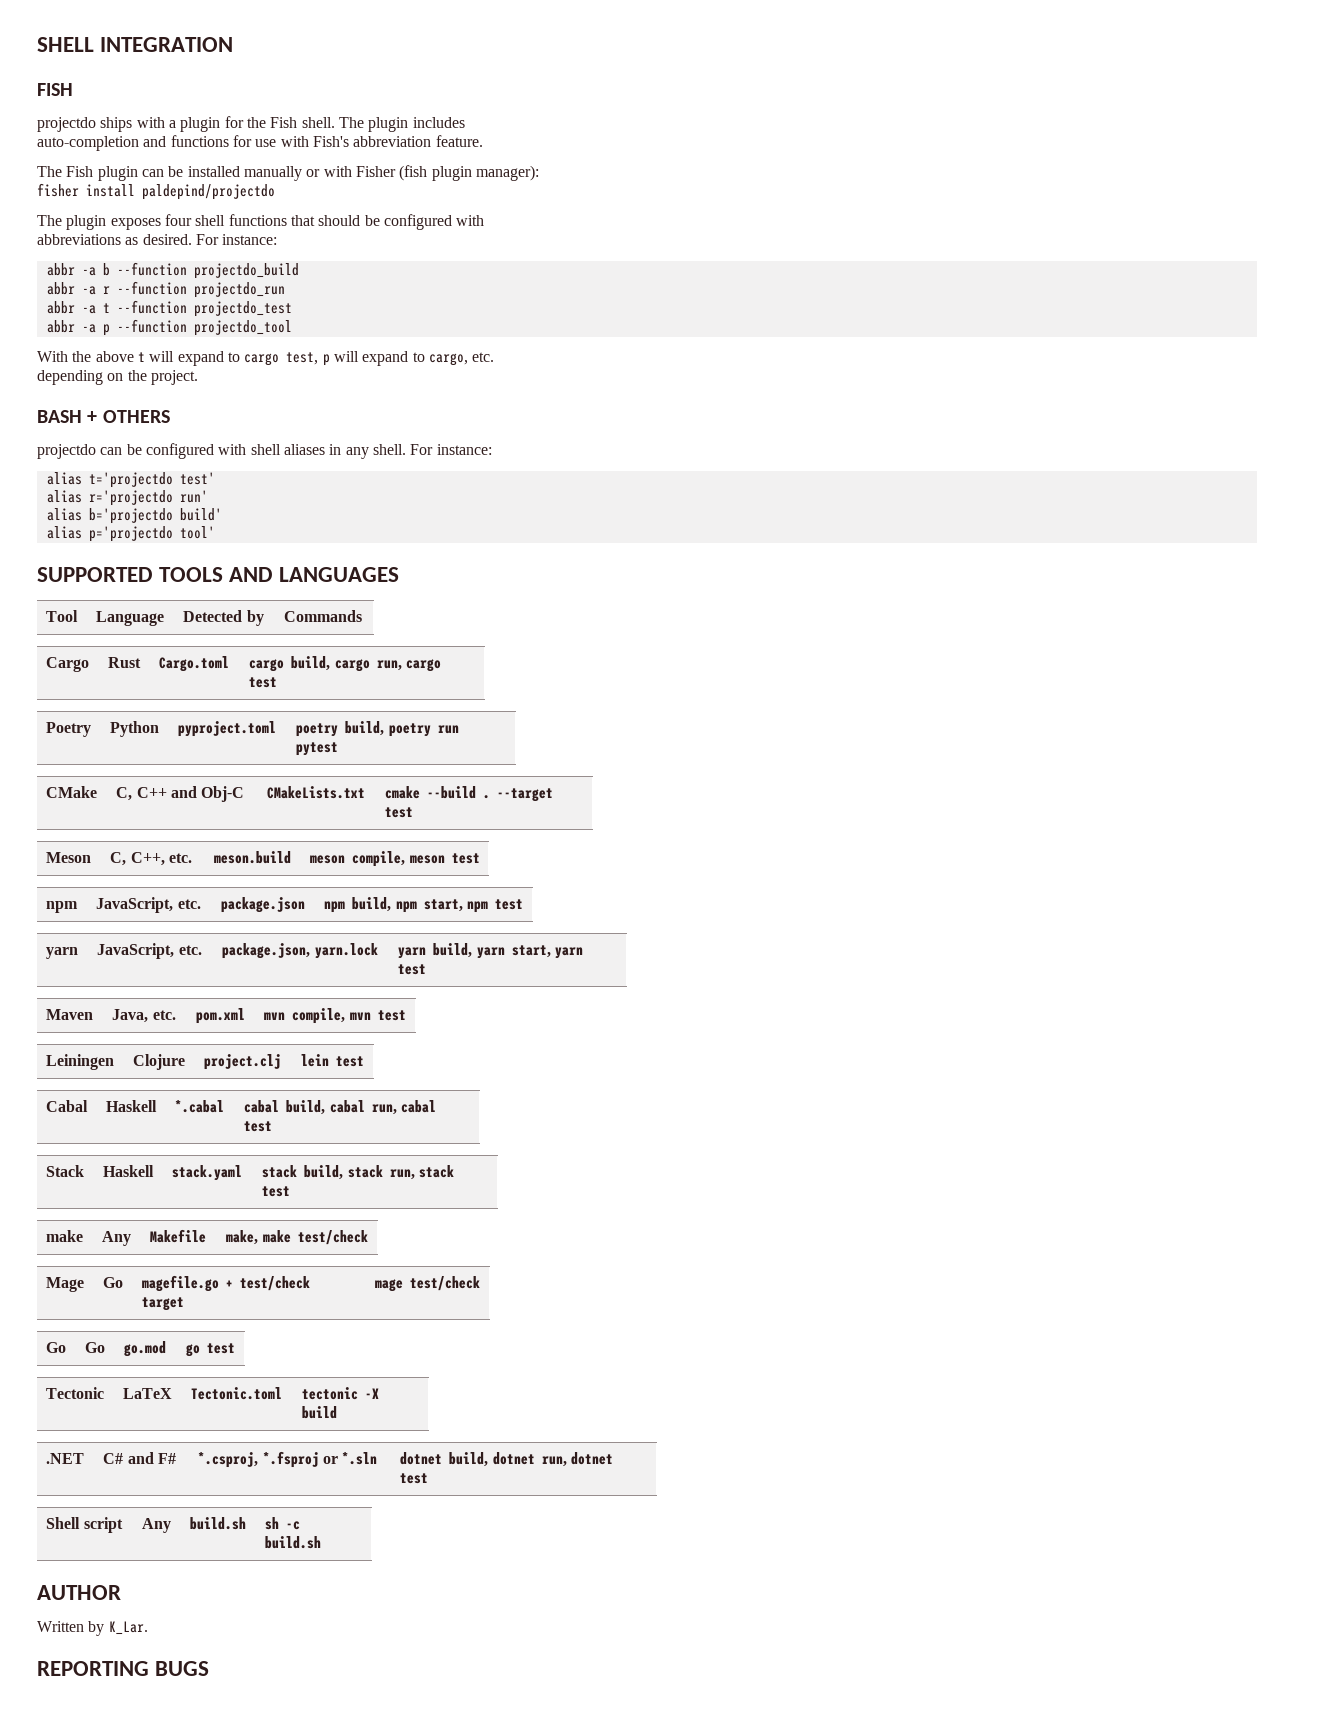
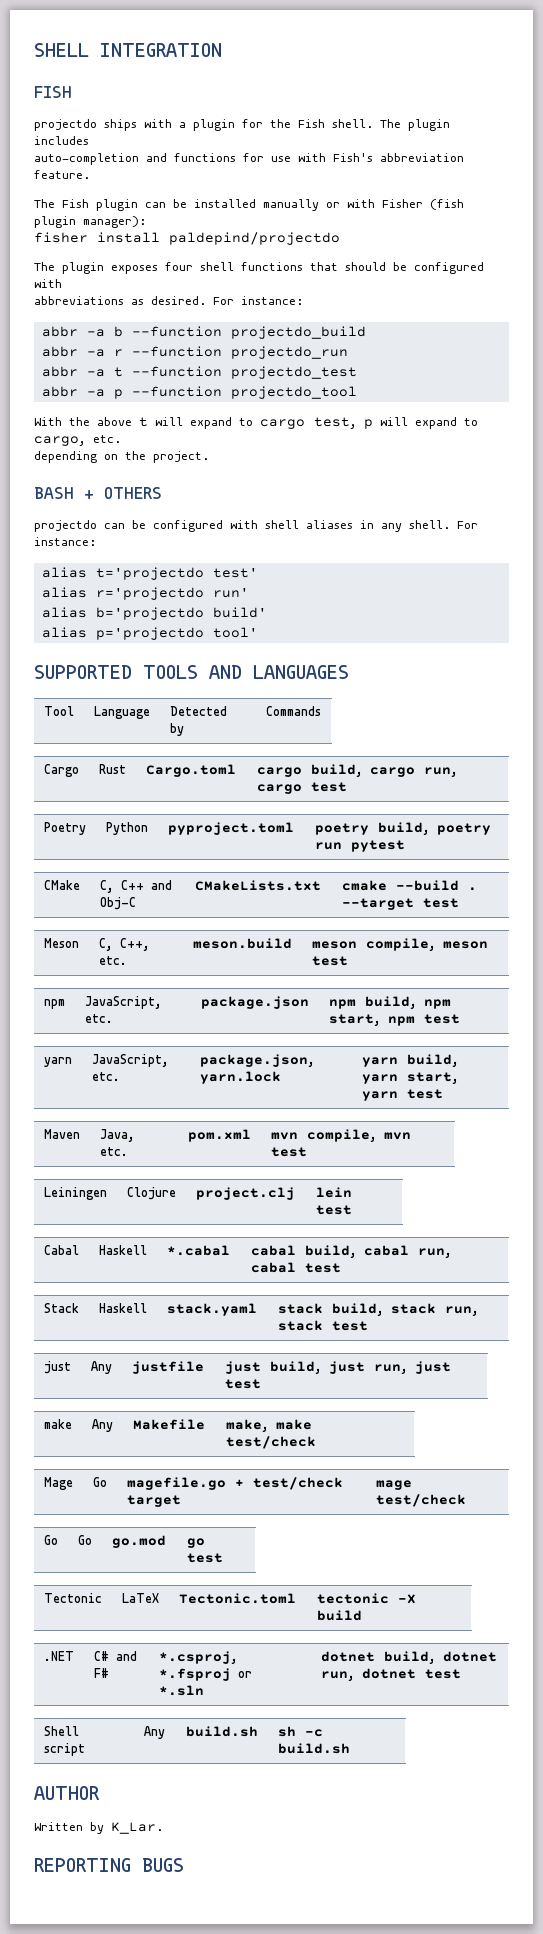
+ just | Any | justfile | just build, just run, just test

